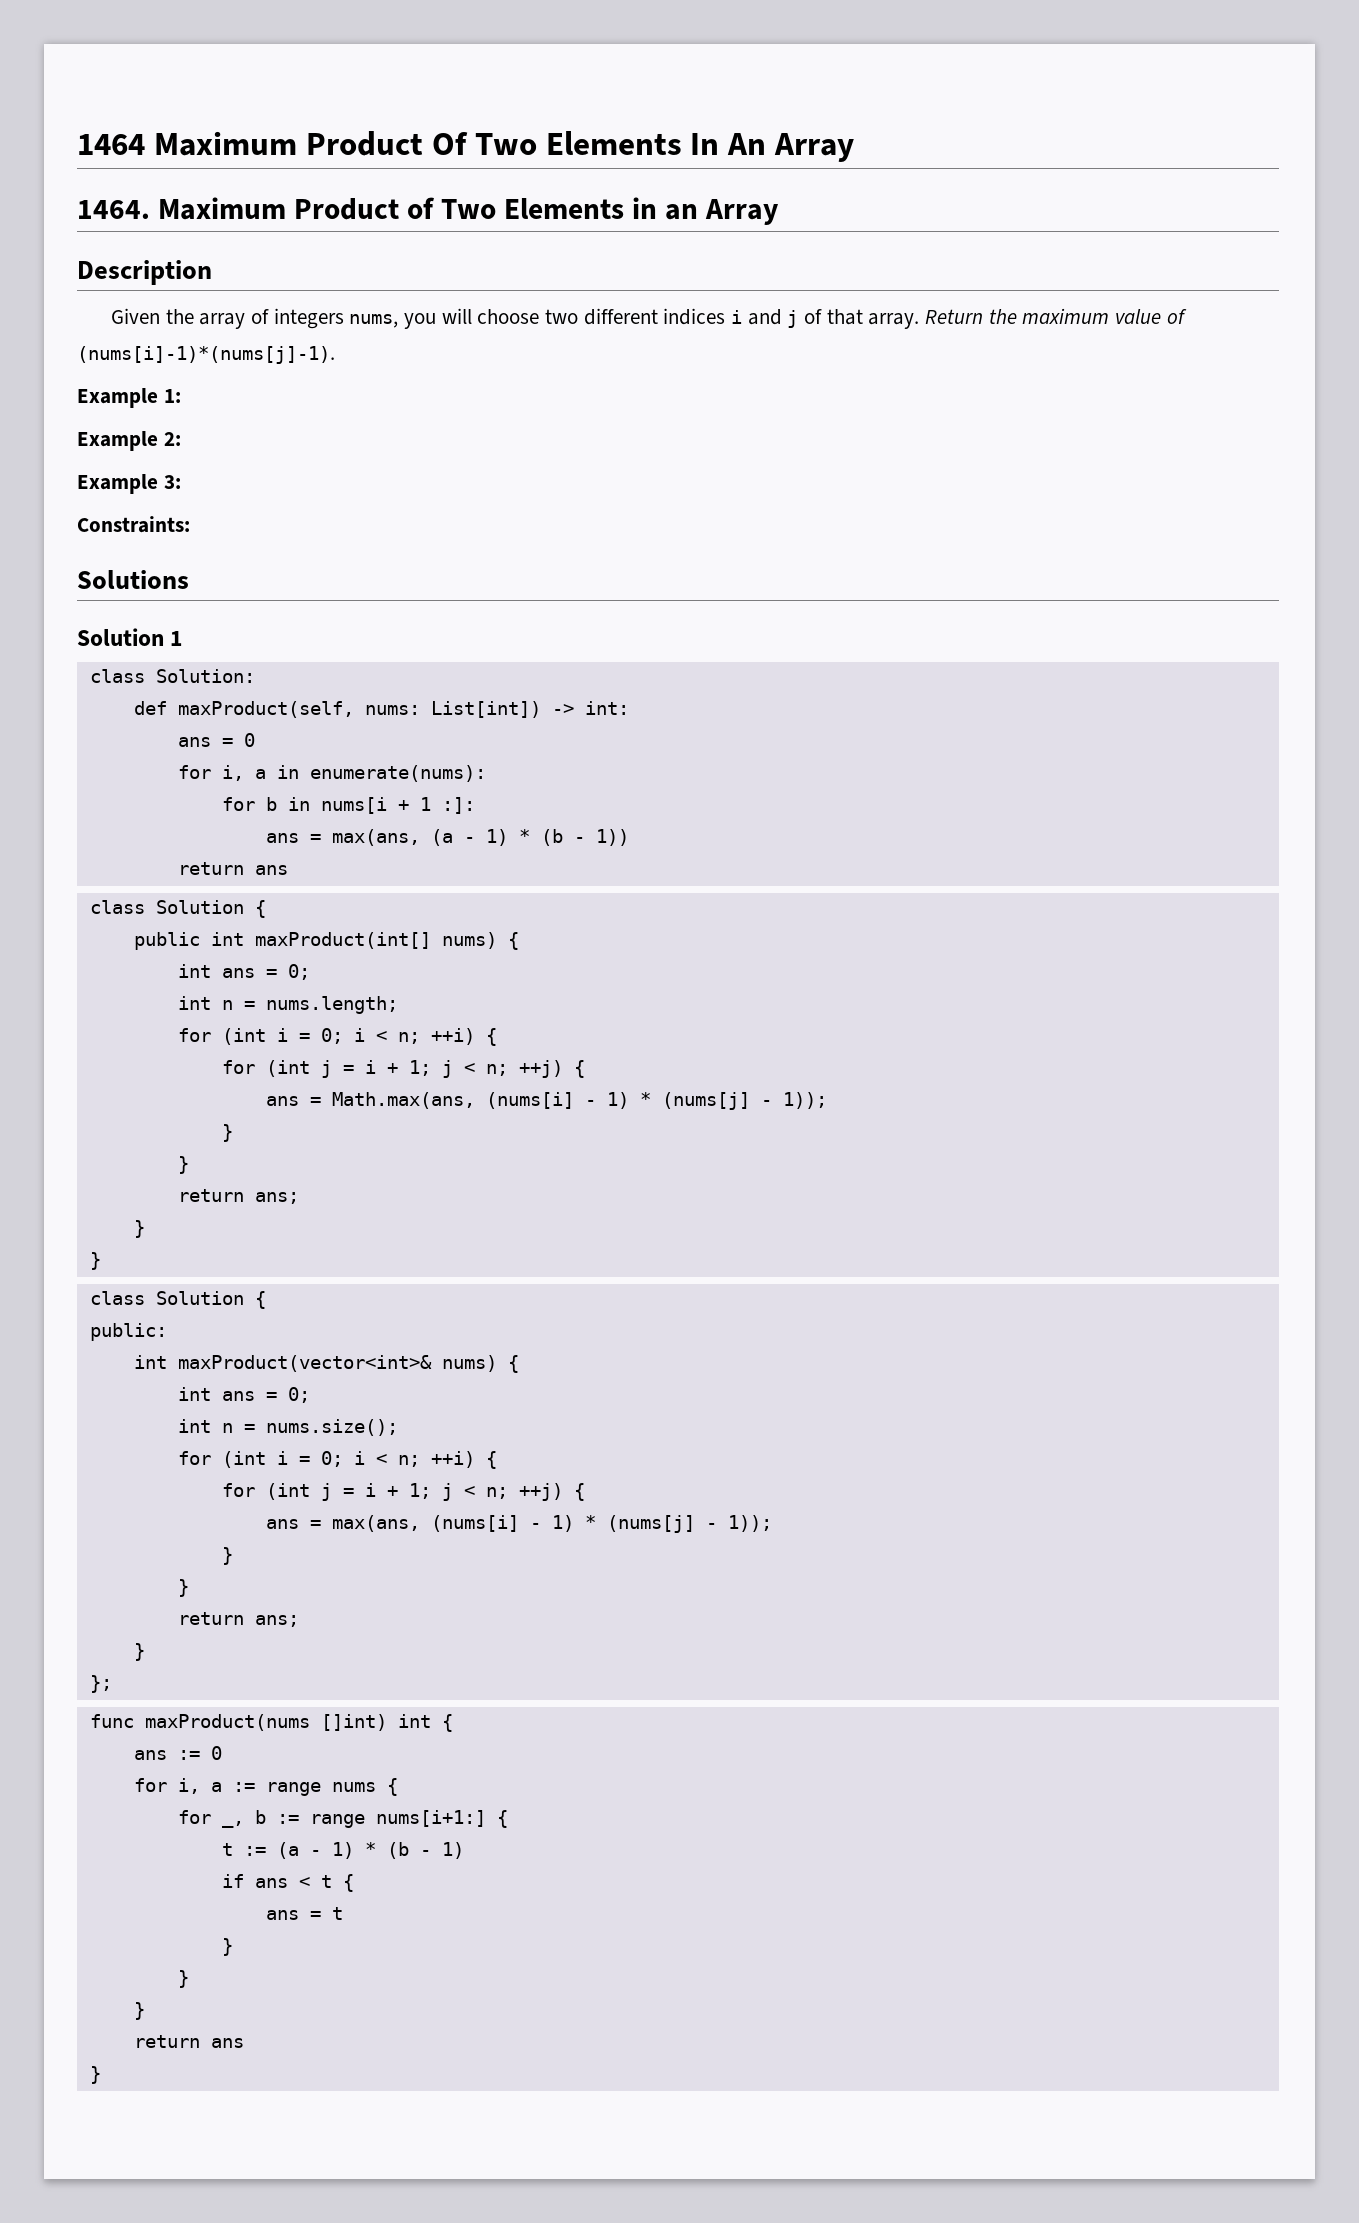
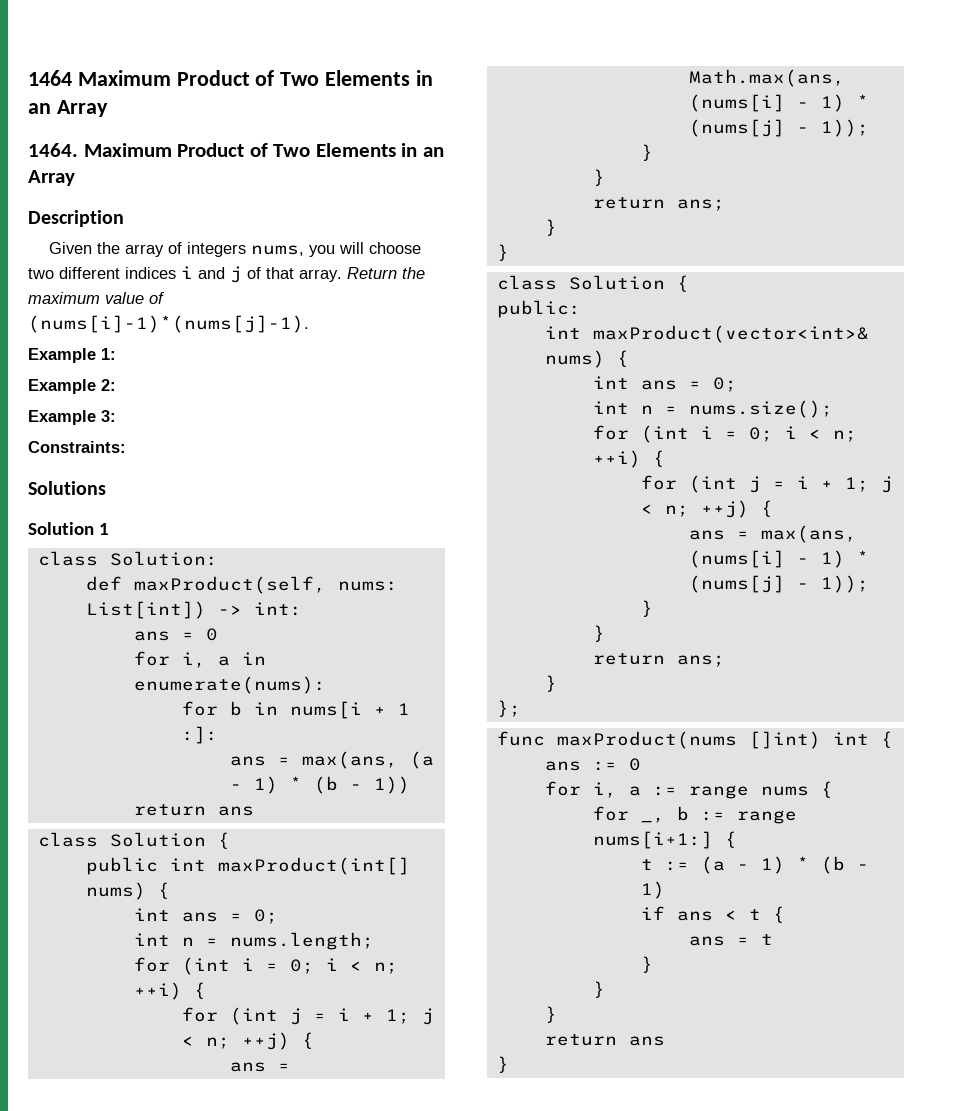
- 1464 Maximum Product Of Two Elements In An Array
+ 1464 Maximum Product of Two Elements in an Array

